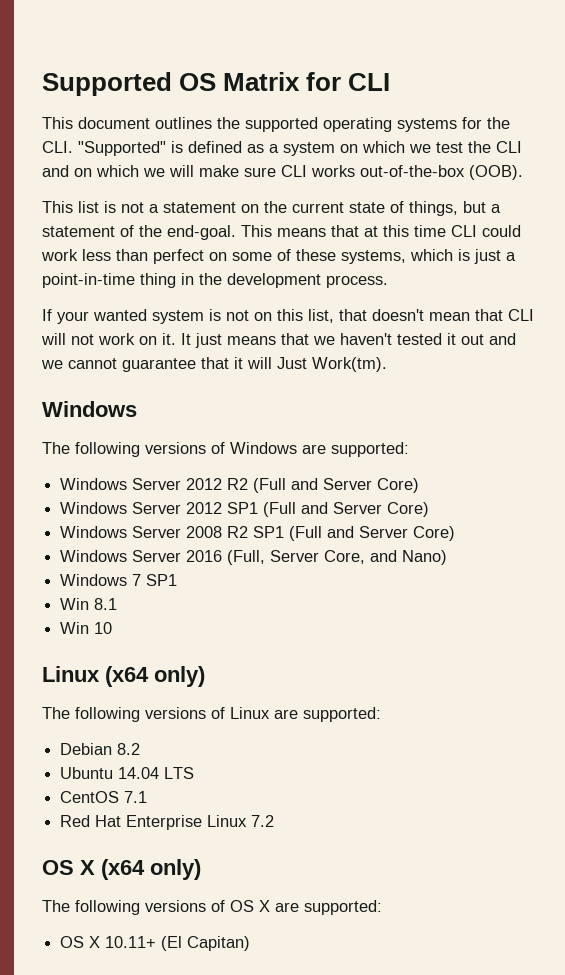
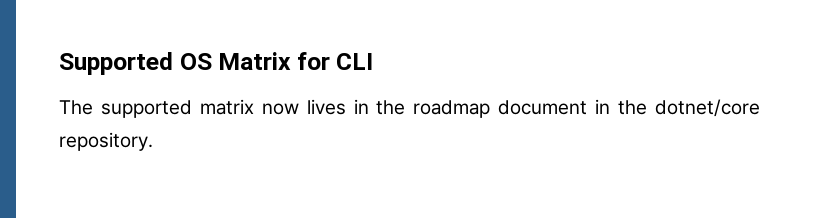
- This document outlines the supported operating systems for the CLI. "Supported" is defined as a system on which we test the CLI and on which we will make sure CLI works out-of-the-box (OOB).
- This list is not a statement on the current state of things, but a statement of the end-goal. This means that at this time CLI could work less than perfect on some of these systems, which is just a point-in-time thing in the development process.
- If your wanted system is not on this list, that doesn't mean that CLI will not work on it. It just means that we haven't tested it out and we cannot guarantee that it will Just Work(tm).
- Windows
- The following versions of Windows are supported:
- Windows Server 2012 R2 (Full and Server Core)
- Windows Server 2012 SP1 (Full and Server Core)
- Windows Server 2008 R2 SP1 (Full and Server Core)
- Windows Server 2016 (Full, Server Core, and Nano)
- Windows 7 SP1
- Win 8.1
- Win 10
- Linux (x64 only)
- The following versions of Linux are supported:
- Debian 8.2
- Ubuntu 14.04 LTS
- CentOS 7.1
- Red Hat Enterprise Linux 7.2
- OS X (x64 only)
- The following versions of OS X are supported:
- OS X 10.11+ (El Capitan)
+ The supported matrix now lives in the roadmap document in the dotnet/core repository.

